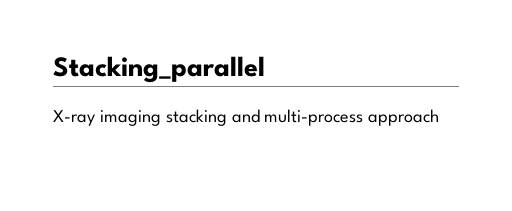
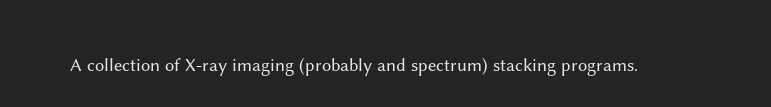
- Stacking_parallel
- X-ray imaging stacking and multi-process approach
+ A collection of X-ray imaging (probably and spectrum) stacking programs.

